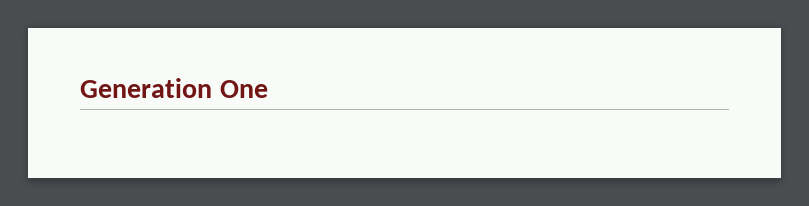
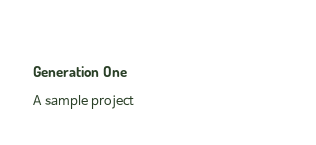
+ A sample project

